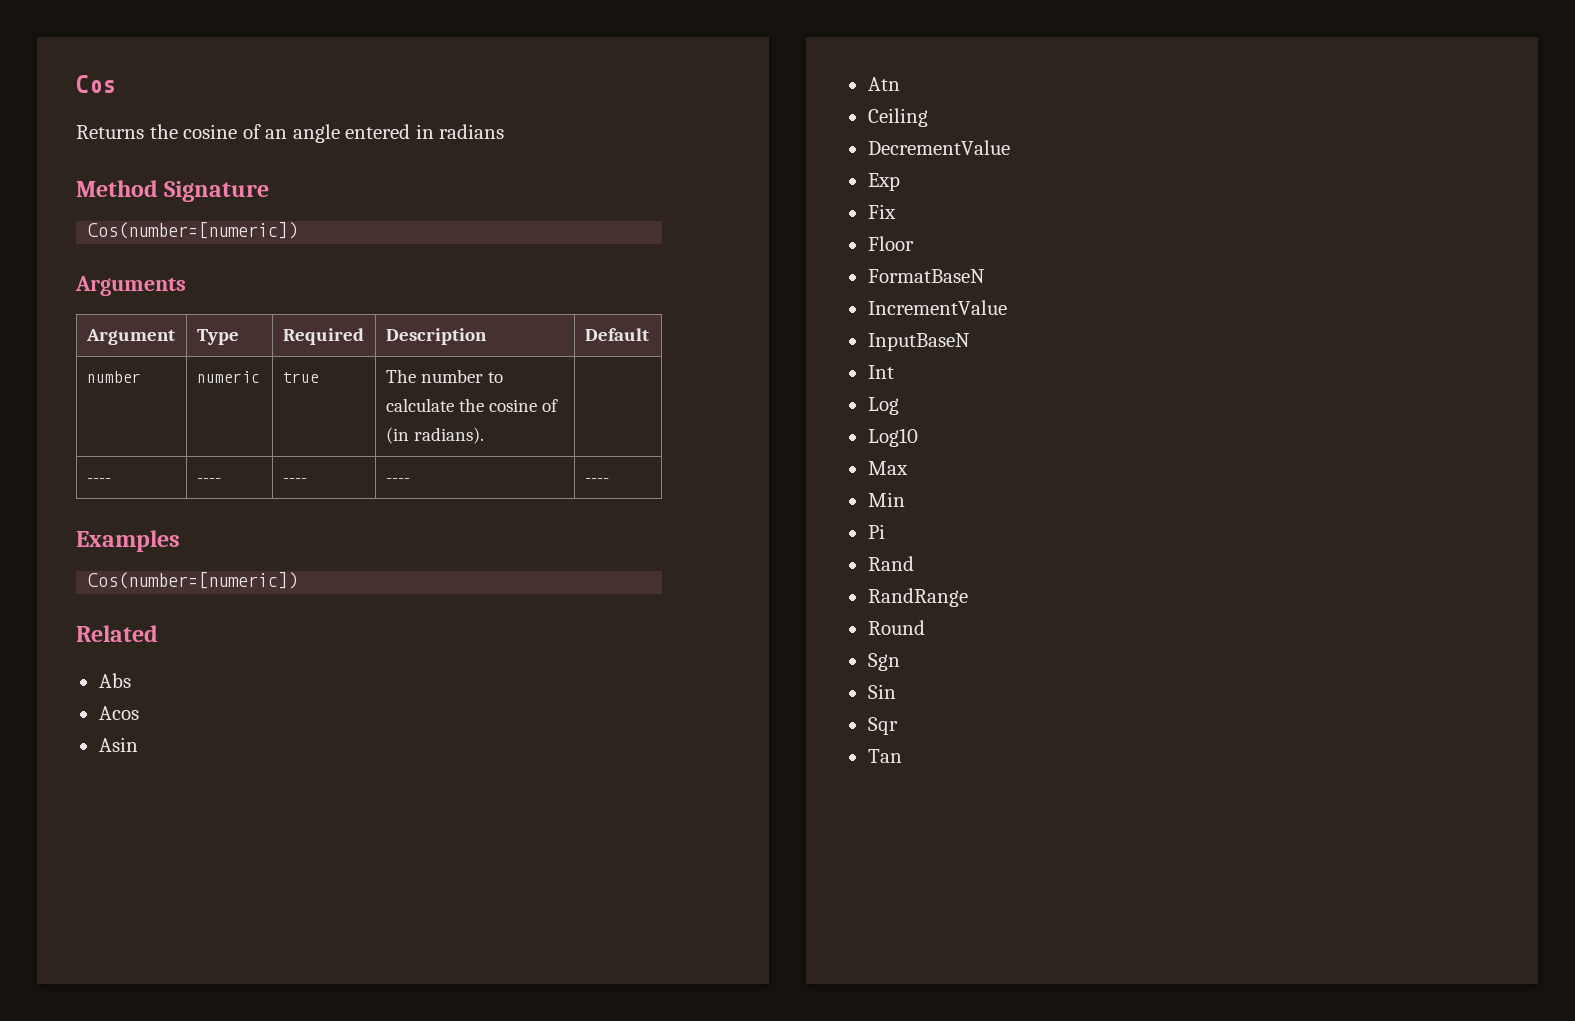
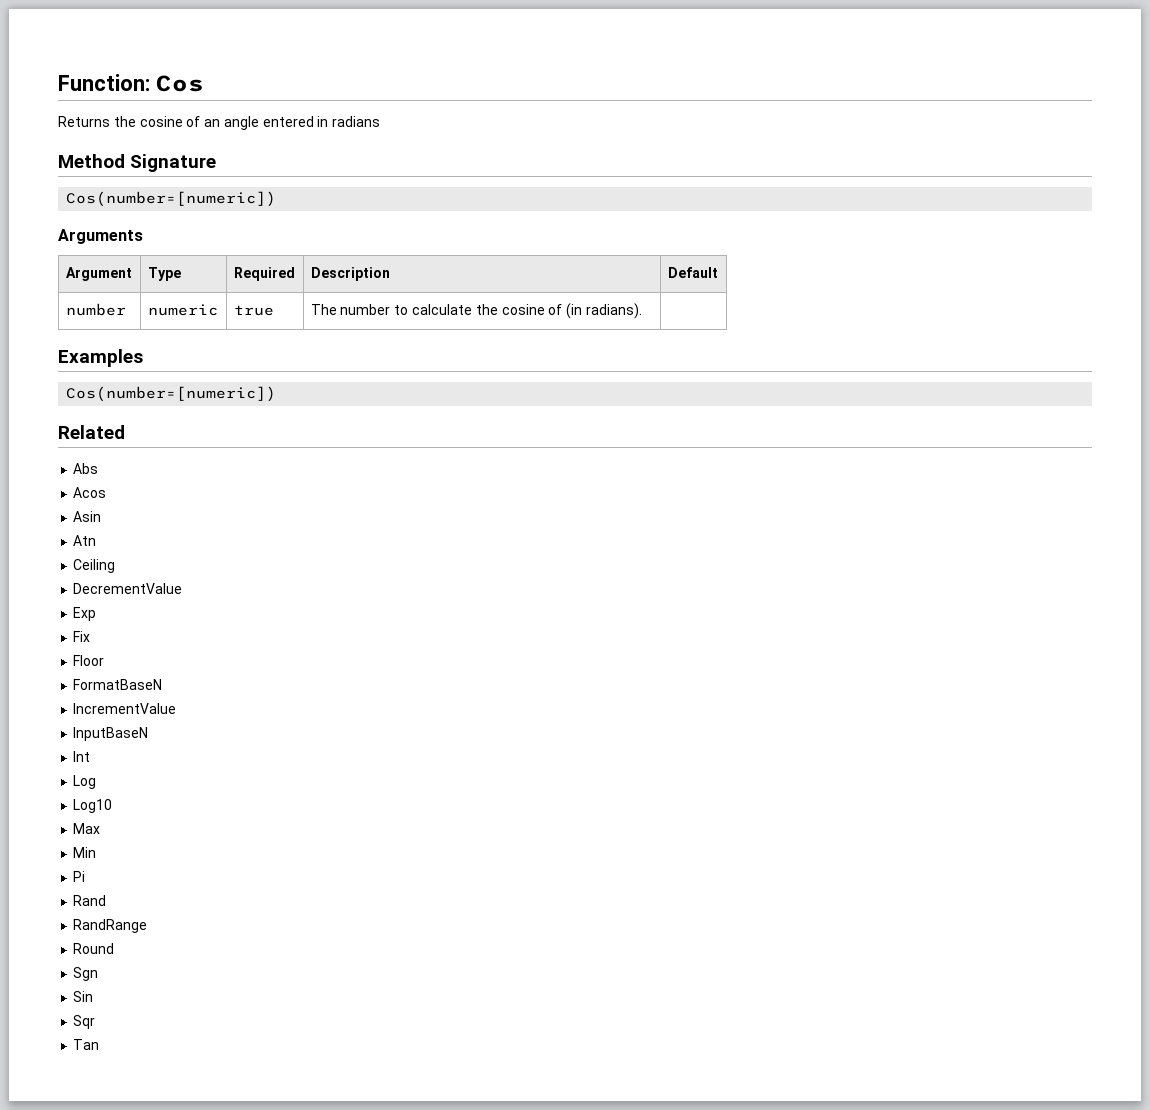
- Cos
+ Function: Cos
- ---- | ---- | ---- | ---- | ----

